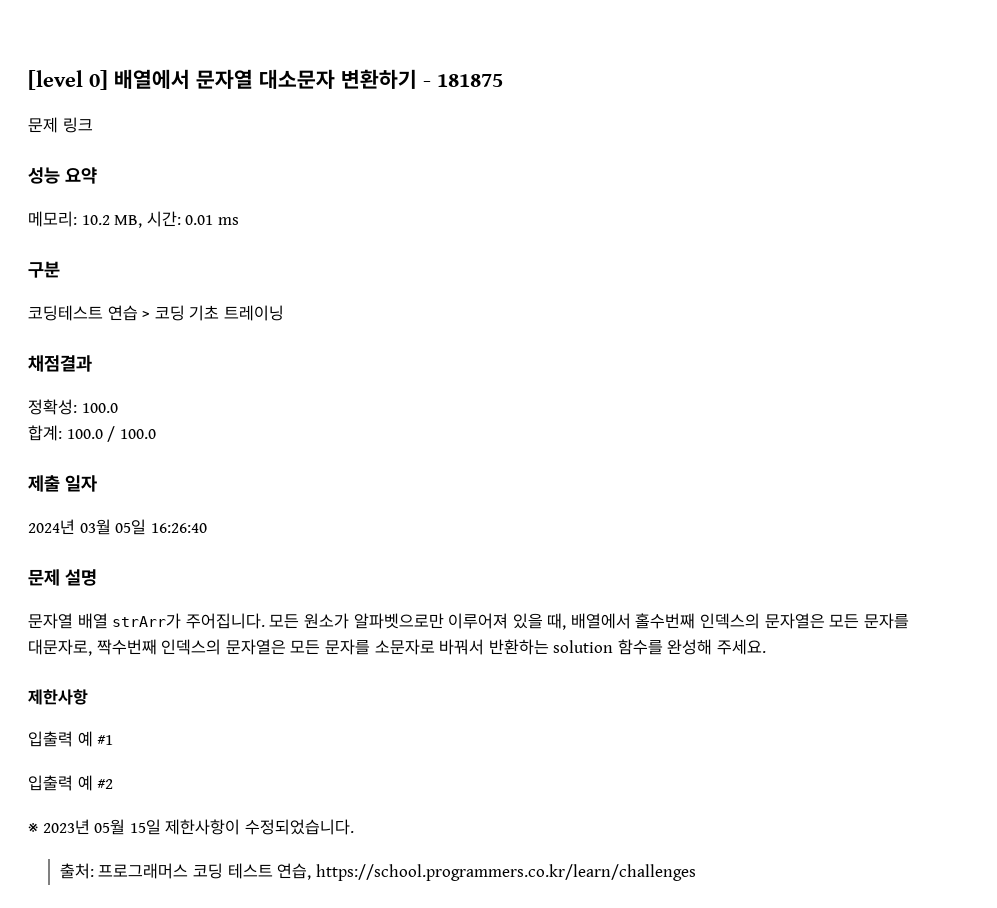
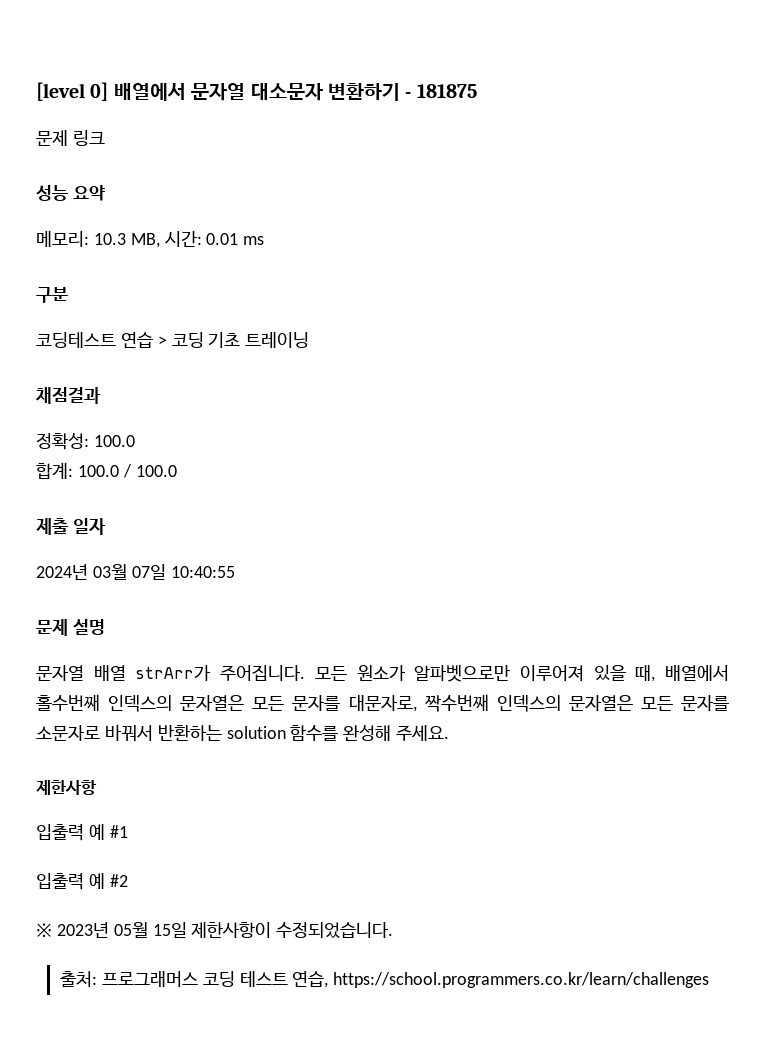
- 메모리: 10.2 MB, 시간: 0.01 ms
+ 메모리: 10.3 MB, 시간: 0.01 ms
- 2024년 03월 05일 16:26:40
+ 2024년 03월 07일 10:40:55

